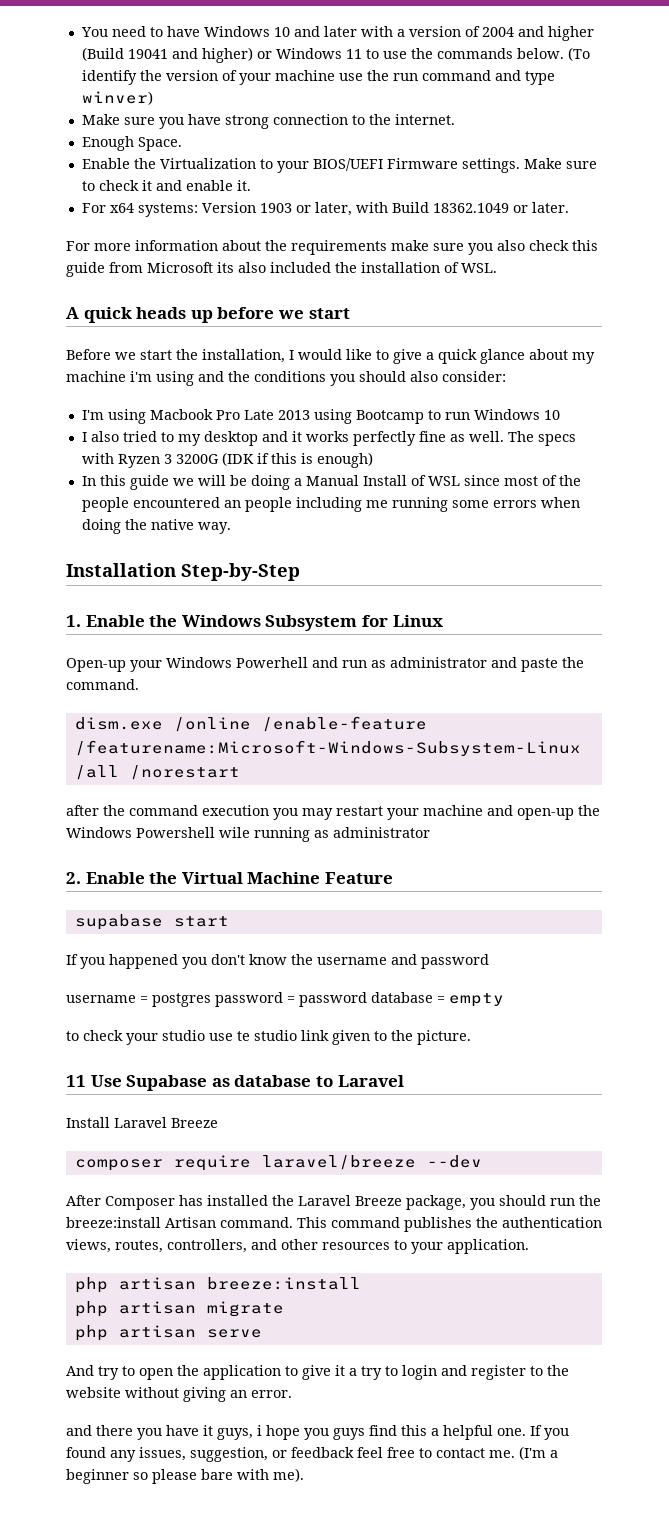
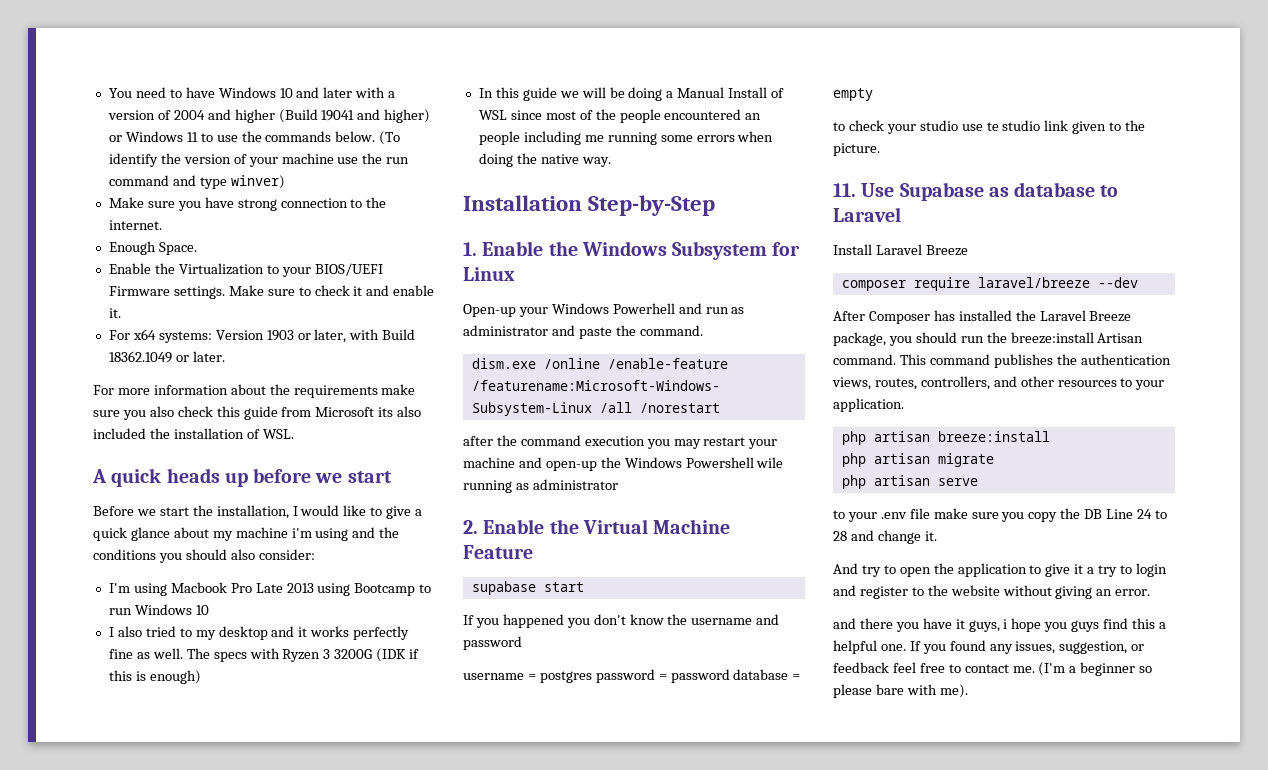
- 11 Use Supabase as database to Laravel
+ 11. Use Supabase as database to Laravel
+ to your .env file make sure you copy the DB Line 24 to 28 and change it.

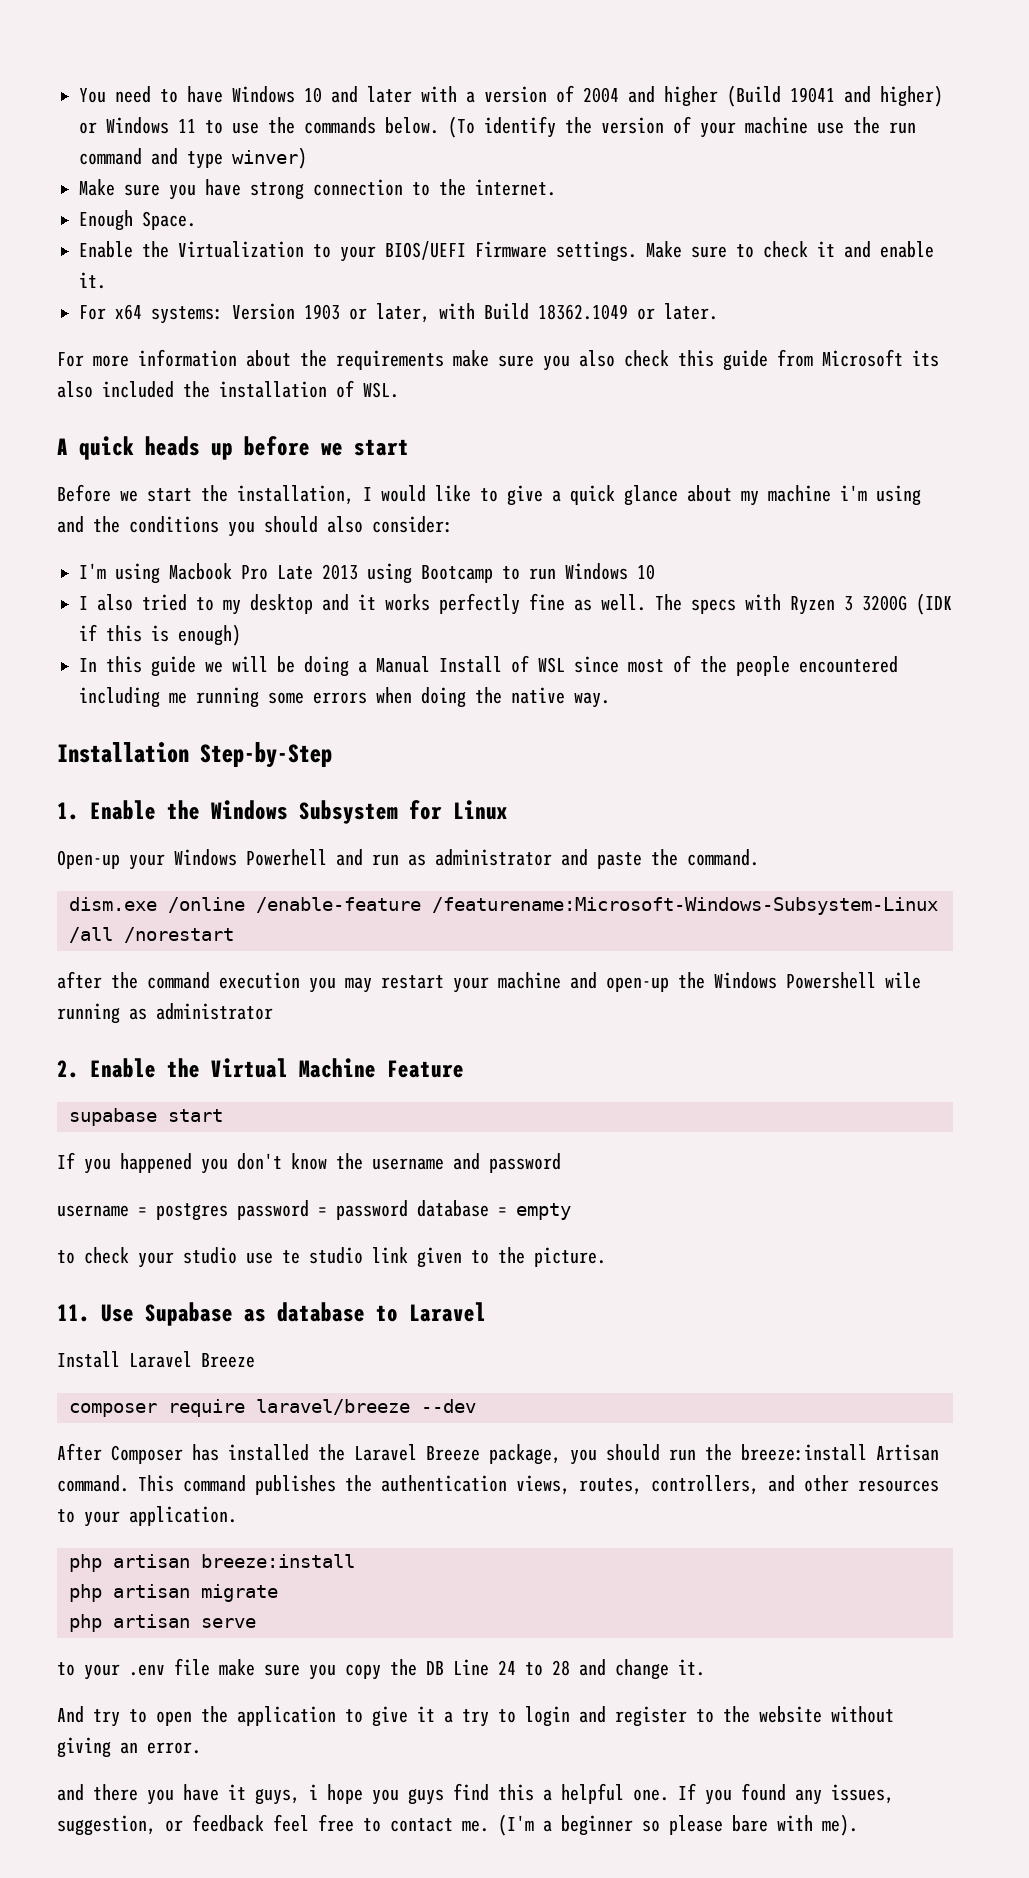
- In this guide we will be doing a Manual Install of WSL since most of the people encountered an people including me running some errors when doing the native way.
+ In this guide we will be doing a Manual Install of WSL since most of the people encountered including me running some errors when doing the native way.

